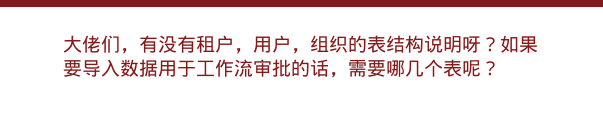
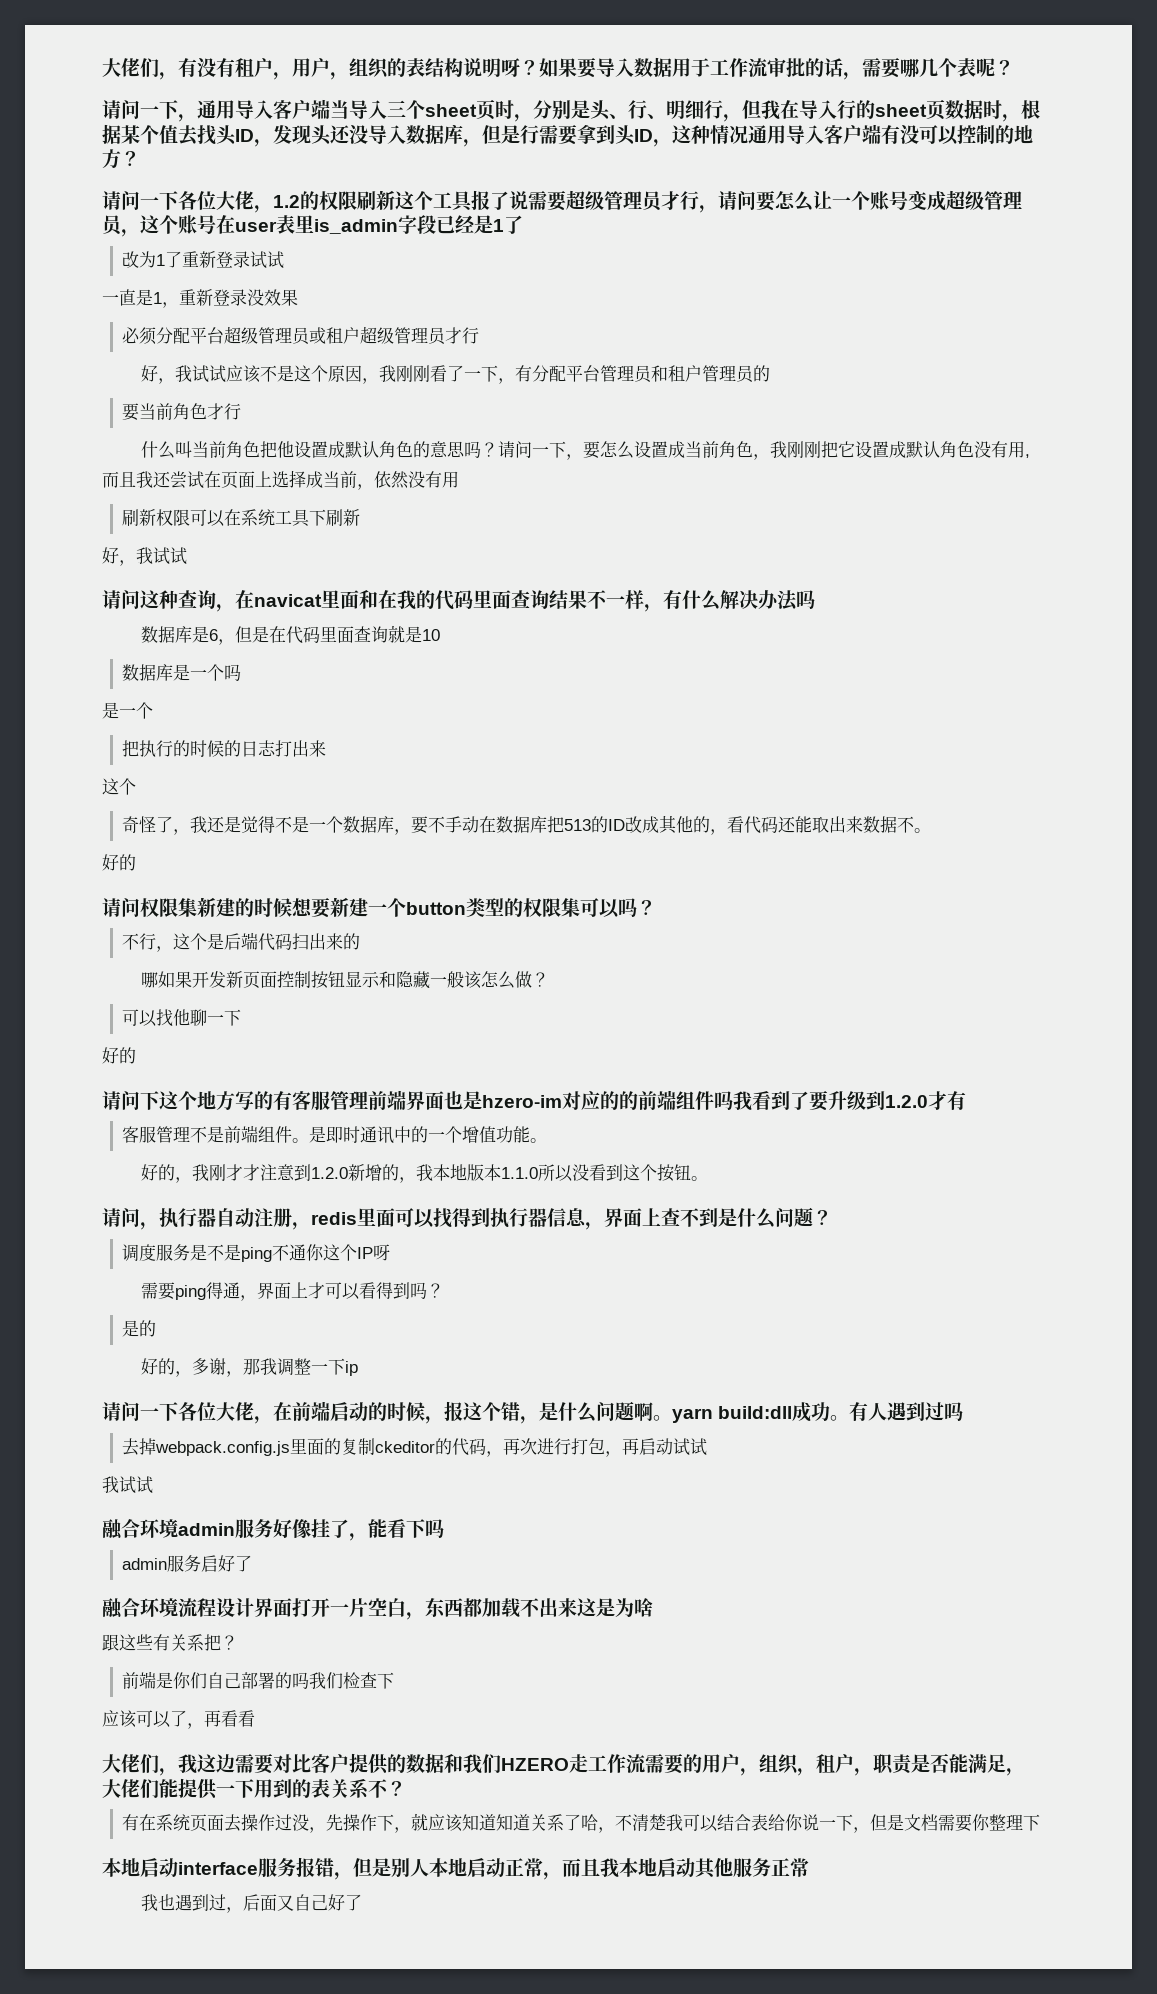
+ 请问一下，通用导入客户端当导入三个sheet页时，分别是头、行、明细行，但我在导入行的sheet页数据时，根据某个值去找头ID，发现头还没导入数据库，但是行需要拿到头ID，这种情况通用导入客户端有没可以控制的地方？
+ 请问一下各位大佬，1.2的权限刷新这个工具报了说需要超级管理员才行，请问要怎么让一个账号变成超级管理员，这个账号在user表里is_admin字段已经是1了
+ 改为1了重新登录试试
+ 一直是1，重新登录没效果
+ 必须分配平台超级管理员或租户超级管理员才行
+ 好，我试试应该不是这个原因，我刚刚看了一下，有分配平台管理员和租户管理员的
+ 要当前角色才行
+ 什么叫当前角色把他设置成默认角色的意思吗？请问一下，要怎么设置成当前角色，我刚刚把它设置成默认角色没有用,而且我还尝试在页面上选择成当前，依然没有用
+ 刷新权限可以在系统工具下刷新
+ 好，我试试
+ 请问这种查询，在navicat里面和在我的代码里面查询结果不一样，有什么解决办法吗
+ 数据库是6，但是在代码里面查询就是10
+ 数据库是一个吗
+ 是一个
+ 把执行的时候的日志打出来
+ 这个
+ 奇怪了，我还是觉得不是一个数据库，要不手动在数据库把513的ID改成其他的，看代码还能取出来数据不。
+ 好的
+ 请问权限集新建的时候想要新建一个button类型的权限集可以吗？
+ 不行，这个是后端代码扫出来的
+ 哪如果开发新页面控制按钮显示和隐藏一般该怎么做？
+ 可以找他聊一下
+ 好的
+ 请问下这个地方写的有客服管理前端界面也是hzero-im对应的的前端组件吗我看到了要升级到1.2.0才有
+ 客服管理不是前端组件。是即时通讯中的一个增值功能。
+ 好的，我刚才才注意到1.2.0新增的，我本地版本1.1.0所以没看到这个按钮。
+ 请问，执行器自动注册，redis里面可以找得到执行器信息，界面上查不到是什么问题？
+ 调度服务是不是ping不通你这个IP呀
+ 需要ping得通，界面上才可以看得到吗？
+ 是的
+ 好的，多谢，那我调整一下ip
+ 请问一下各位大佬，在前端启动的时候，报这个错，是什么问题啊。yarn build:dll成功。有人遇到过吗
+ 去掉webpack.config.js里面的复制ckeditor的代码，再次进行打包，再启动试试
+ 我试试
+ 融合环境admin服务好像挂了，能看下吗
+ admin服务启好了
+ 融合环境流程设计界面打开一片空白，东西都加载不出来这是为啥
+ 跟这些有关系把？
+ 前端是你们自己部署的吗我们检查下
+ 应该可以了，再看看
+ 大佬们，我这边需要对比客户提供的数据和我们HZERO走工作流需要的用户，组织，租户，职责是否能满足，大佬们能提供一下用到的表关系不？
+ 有在系统页面去操作过没，先操作下，就应该知道知道关系了哈，不清楚我可以结合表给你说一下，但是文档需要你整理下
+ 本地启动interface服务报错，但是别人本地启动正常，而且我本地启动其他服务正常
+ 我也遇到过，后面又自己好了

